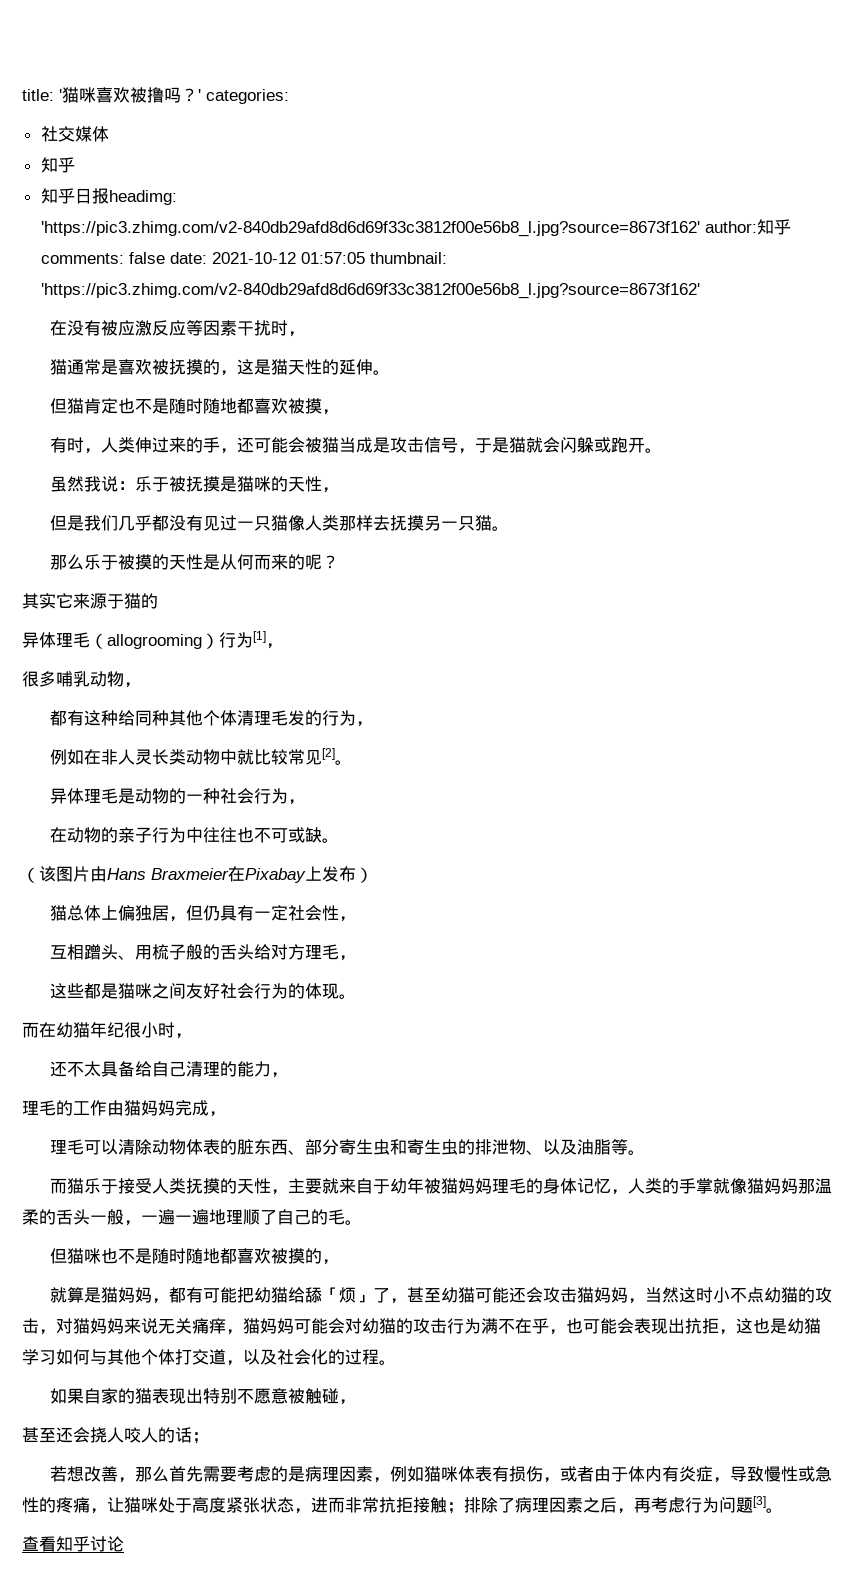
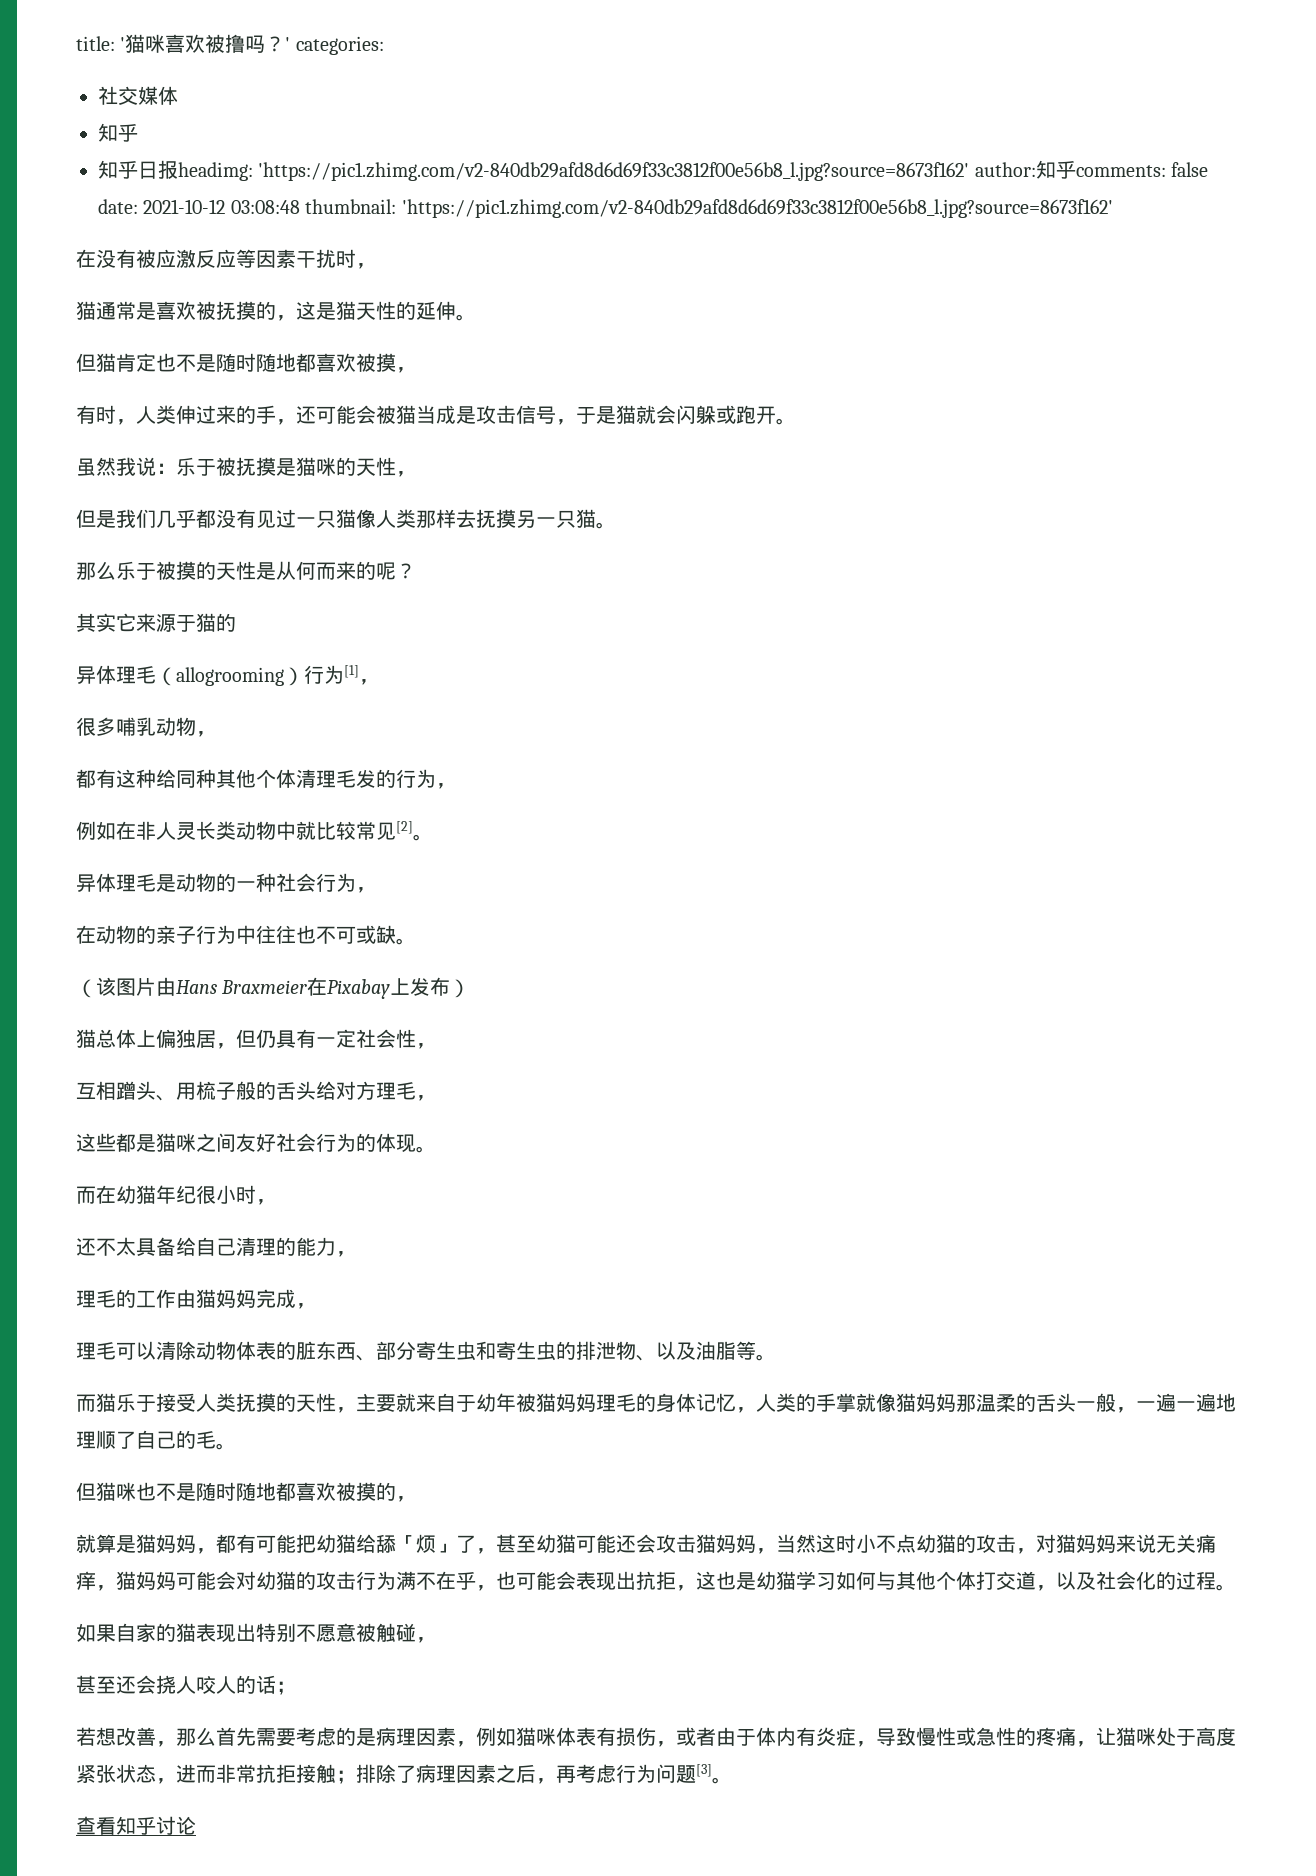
- 知乎日报headimg: 'https://pic3.zhimg.com/v2-840db29afd8d6d69f33c3812f00e56b8_l.jpg?source=8673f162' author:知乎comments: false date: 2021-10-12 01:57:05 thumbnail: 'https://pic3.zhimg.com/v2-840db29afd8d6d69f33c3812f00e56b8_l.jpg?source=8673f162'
+ 知乎日报headimg: 'https://pic1.zhimg.com/v2-840db29afd8d6d69f33c3812f00e56b8_l.jpg?source=8673f162' author:知乎comments: false date: 2021-10-12 03:08:48 thumbnail: 'https://pic1.zhimg.com/v2-840db29afd8d6d69f33c3812f00e56b8_l.jpg?source=8673f162'

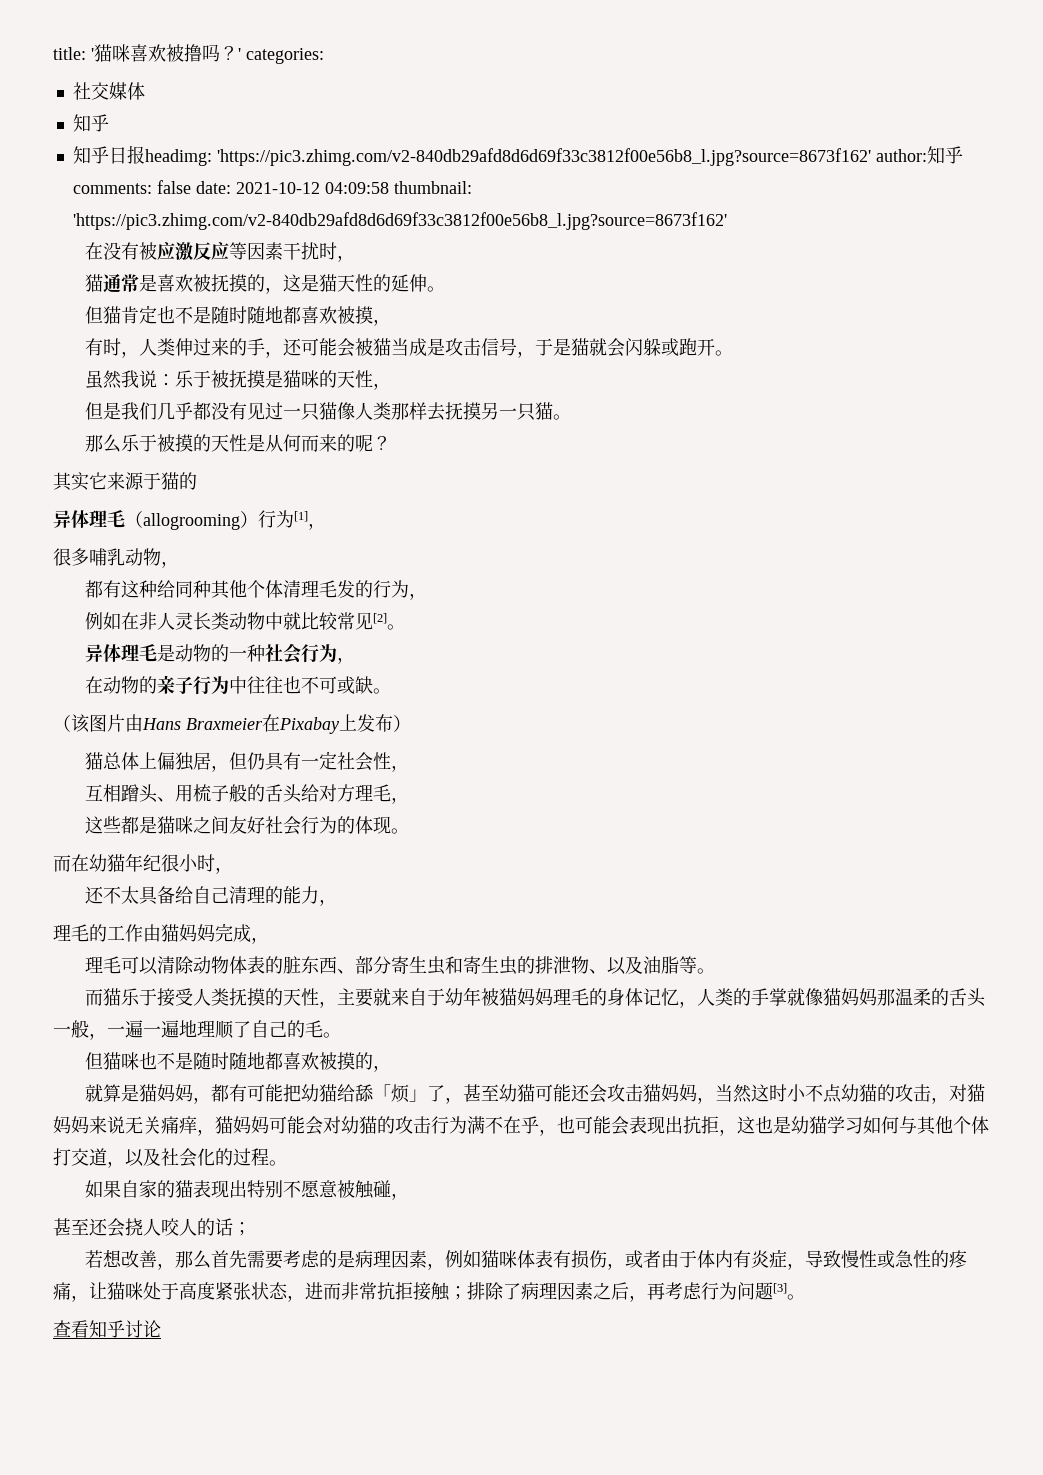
- 知乎日报headimg: 'https://pic1.zhimg.com/v2-840db29afd8d6d69f33c3812f00e56b8_l.jpg?source=8673f162' author:知乎comments: false date: 2021-10-12 03:08:48 thumbnail: 'https://pic1.zhimg.com/v2-840db29afd8d6d69f33c3812f00e56b8_l.jpg?source=8673f162'
+ 知乎日报headimg: 'https://pic3.zhimg.com/v2-840db29afd8d6d69f33c3812f00e56b8_l.jpg?source=8673f162' author:知乎comments: false date: 2021-10-12 04:09:58 thumbnail: 'https://pic3.zhimg.com/v2-840db29afd8d6d69f33c3812f00e56b8_l.jpg?source=8673f162'

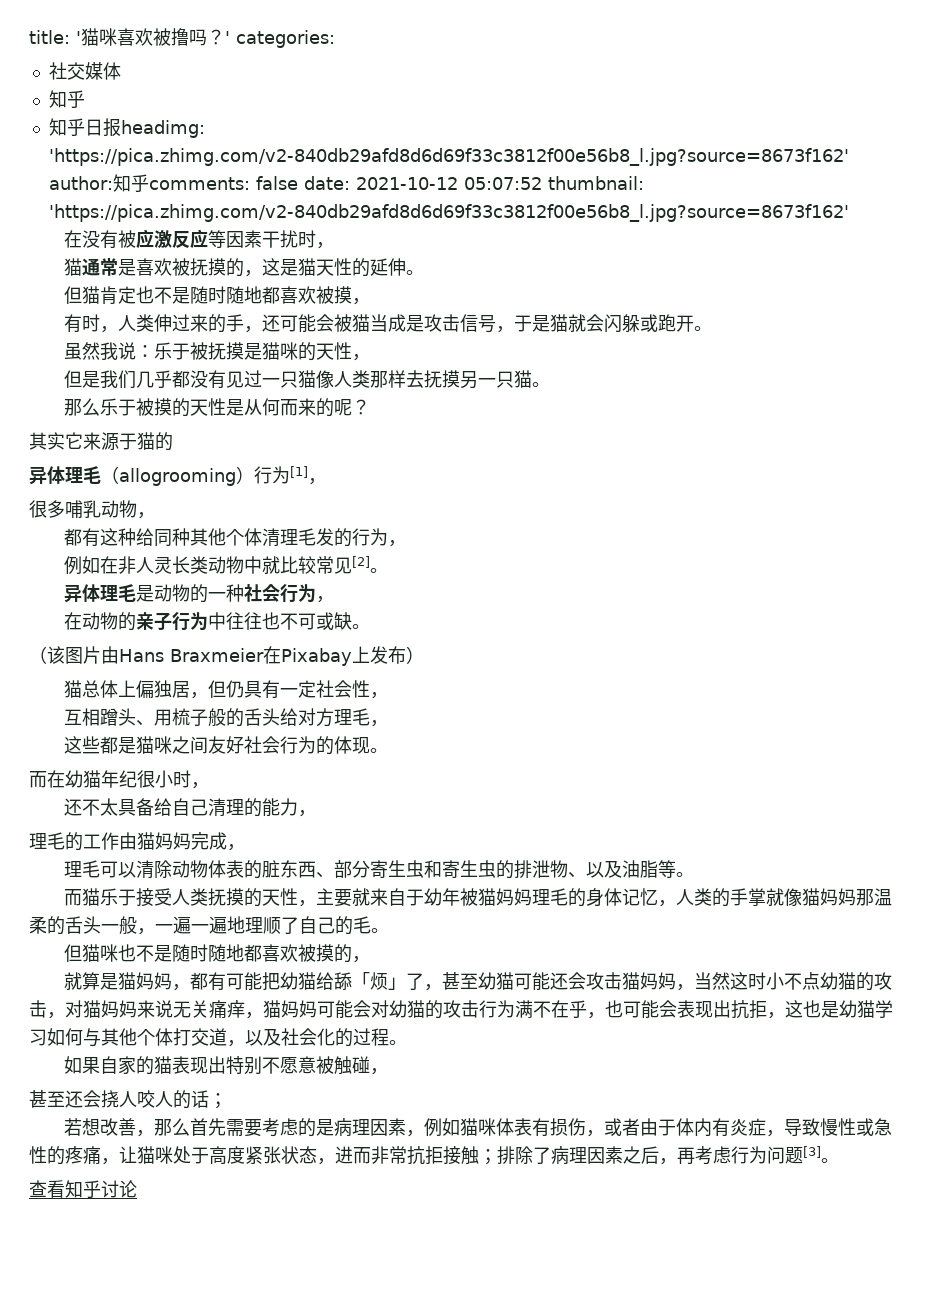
- 知乎日报headimg: 'https://pic3.zhimg.com/v2-840db29afd8d6d69f33c3812f00e56b8_l.jpg?source=8673f162' author:知乎comments: false date: 2021-10-12 04:09:58 thumbnail: 'https://pic3.zhimg.com/v2-840db29afd8d6d69f33c3812f00e56b8_l.jpg?source=8673f162'
+ 知乎日报headimg: 'https://pica.zhimg.com/v2-840db29afd8d6d69f33c3812f00e56b8_l.jpg?source=8673f162' author:知乎comments: false date: 2021-10-12 05:07:52 thumbnail: 'https://pica.zhimg.com/v2-840db29afd8d6d69f33c3812f00e56b8_l.jpg?source=8673f162'

